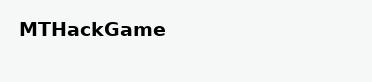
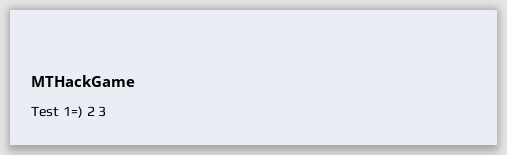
+ Test 1=) 2 3

